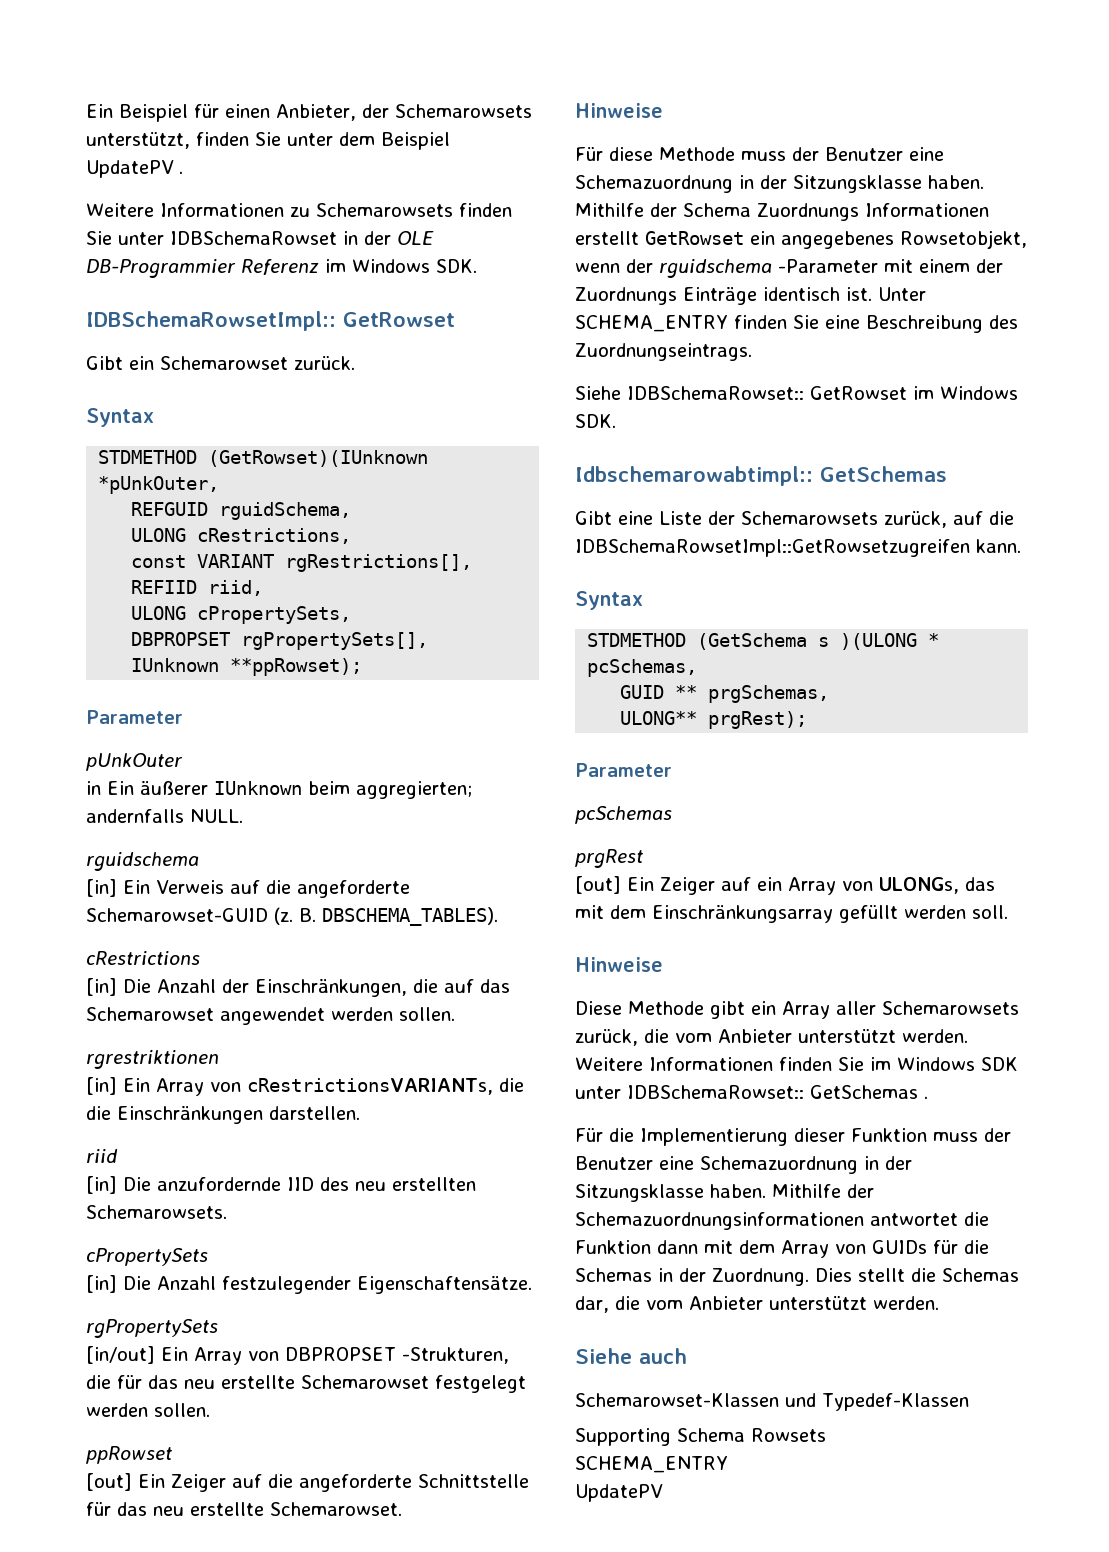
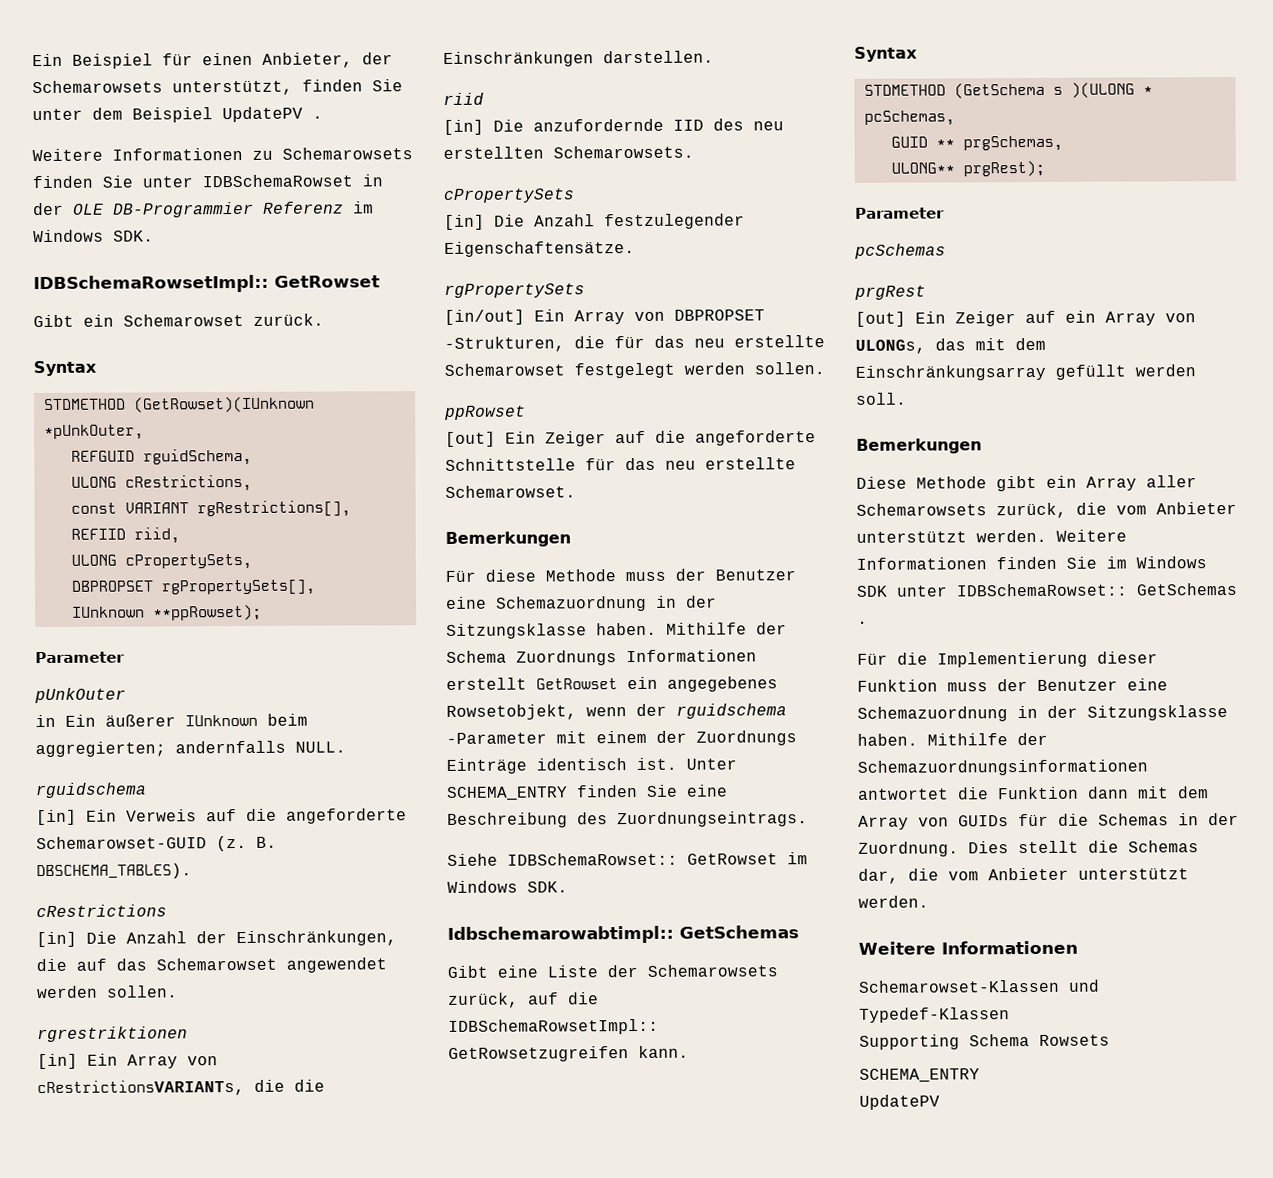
  [out] Ein Zeiger auf die angeforderte Schnittstelle für das neu erstellte Schemarowset.
- Hinweise
+ Bemerkungen
  [out] Ein Zeiger auf ein Array von ULONGs, das mit dem Einschränkungsarray gefüllt werden soll.
- Hinweise
+ Bemerkungen
  Dies stellt die Schemas dar, die vom Anbieter unterstützt werden.
- Siehe auch
+ Weitere Informationen

